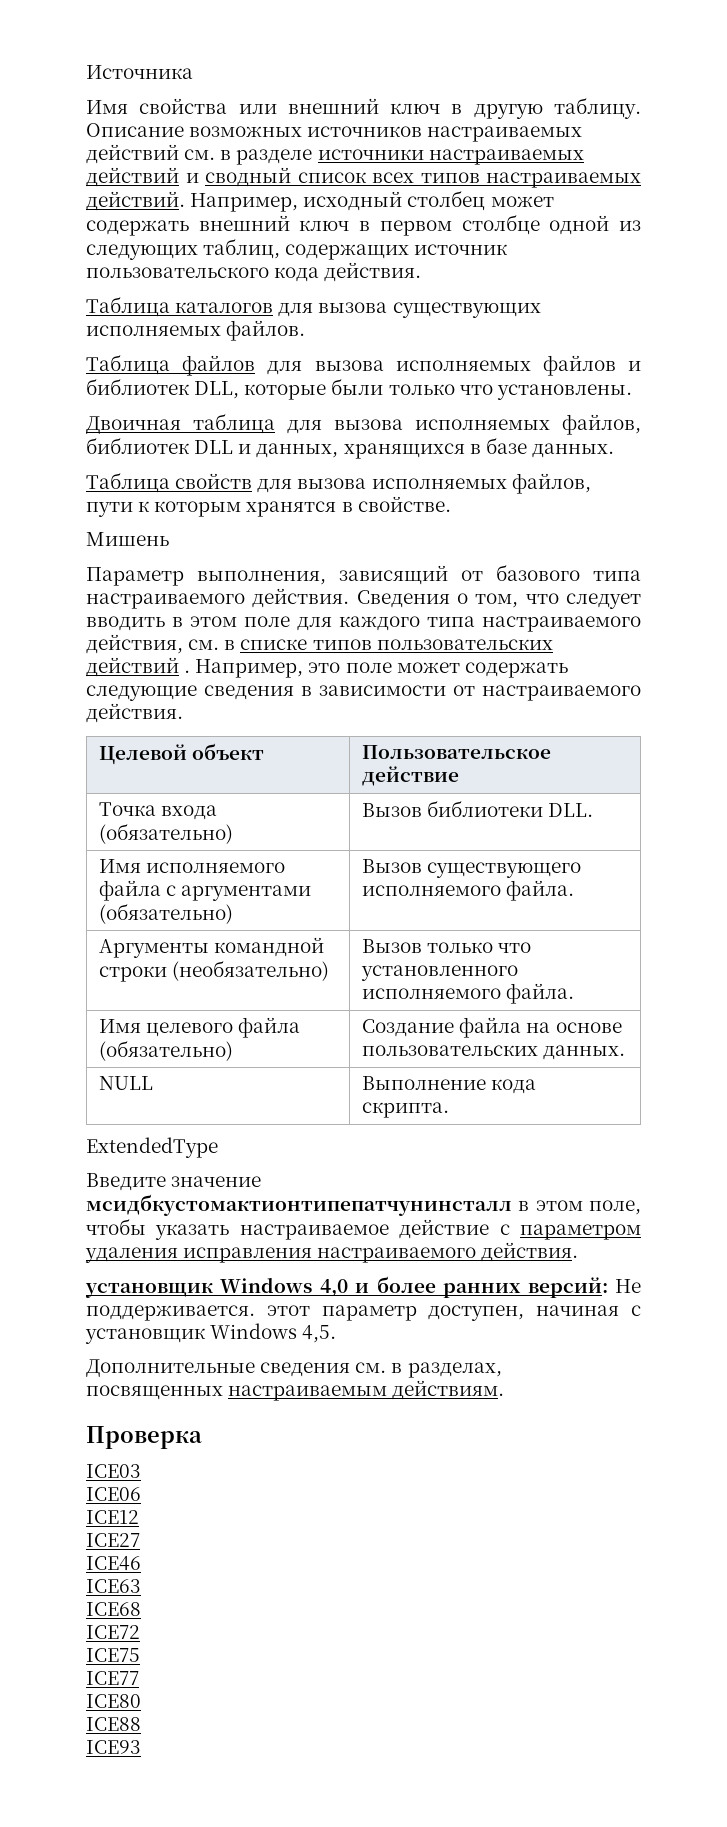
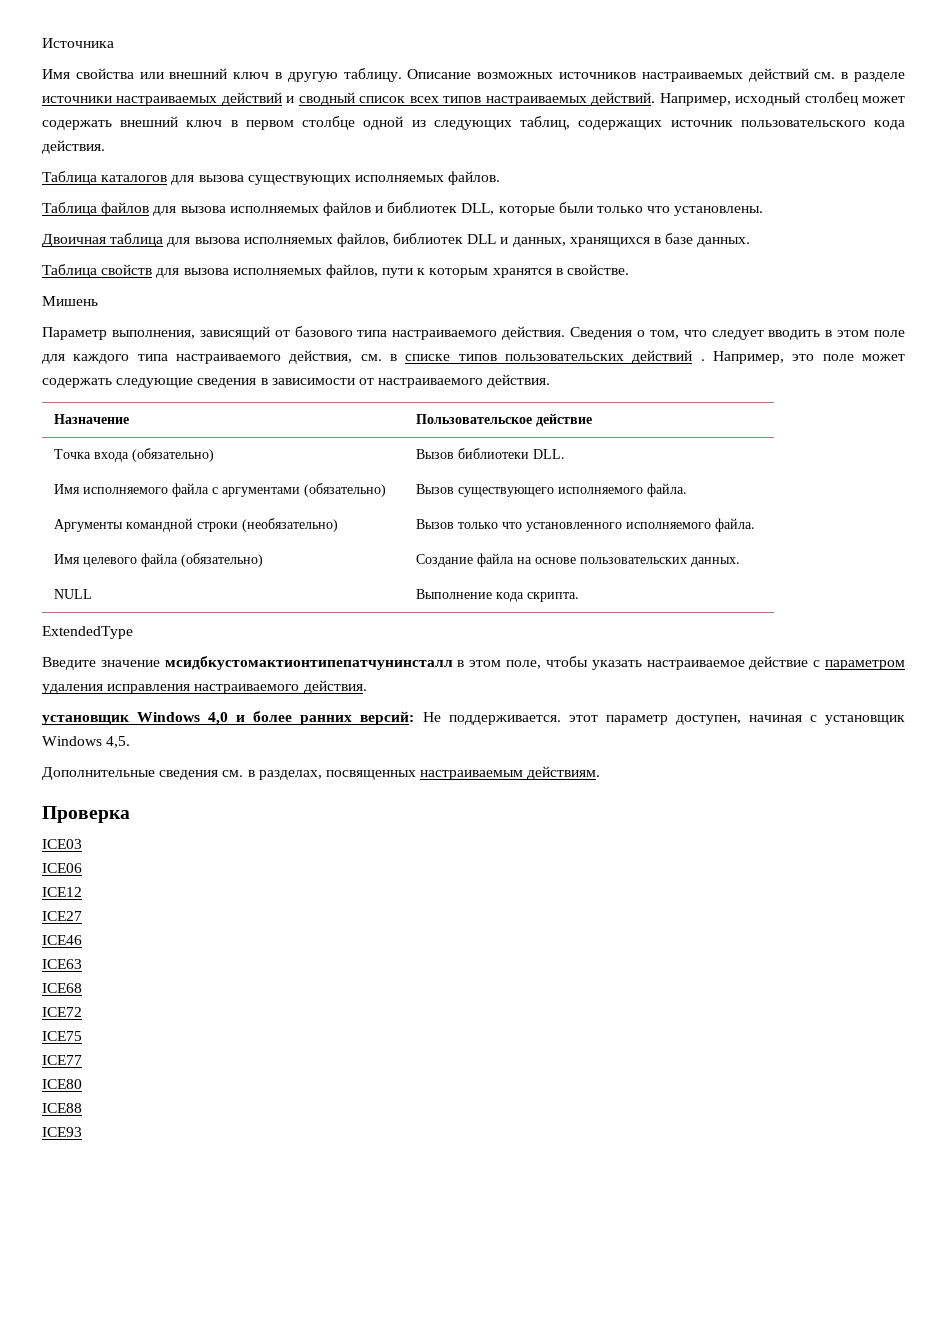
- Целевой объект | Пользовательское действие
+ Назначение | Пользовательское действие

